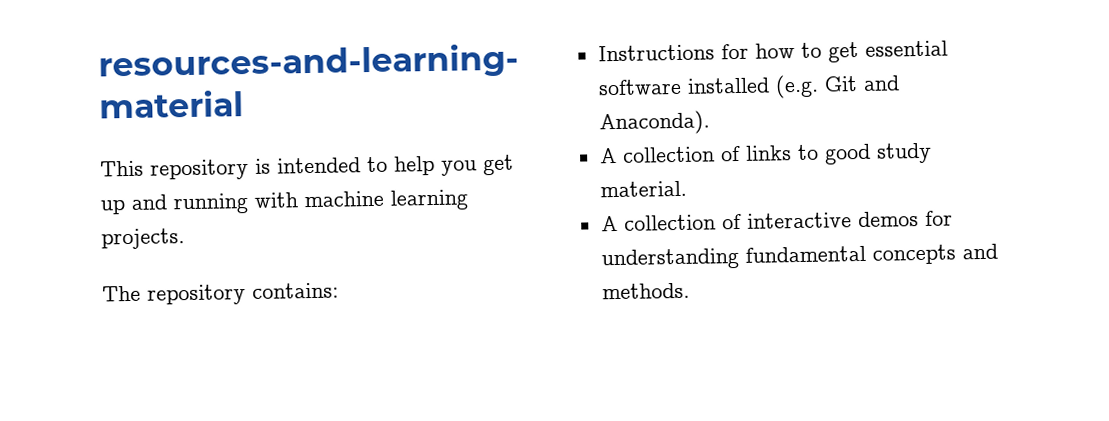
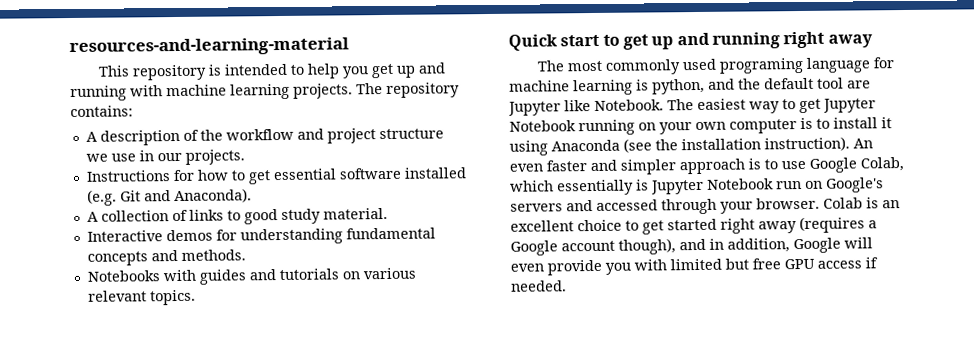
- This repository is intended to help you get up and running with machine learning projects.
- The repository contains:
+ This repository is intended to help you get up and running with machine learning projects. The repository contains:
+ A description of the workflow and project structure we use in our projects.
- A collection of interactive demos for understanding fundamental concepts and methods.
+ Interactive demos for understanding fundamental concepts and methods.
+ Notebooks with guides and tutorials on various relevant topics.
+ Quick start to get up and running right away
+ The most commonly used programing language for machine learning is python, and the default tool are Jupyter like Notebook. The easiest way to get Jupyter Notebook running on your own computer is to install it using Anaconda (see the installation instruction). An even faster and simpler approach is to use Google Colab, which essentially is Jupyter Notebook run on Google's servers and accessed through your browser. Colab is an excellent choice to get started right away (requires a Google account though), and in addition, Google will even provide you with limited but free GPU access if needed.

